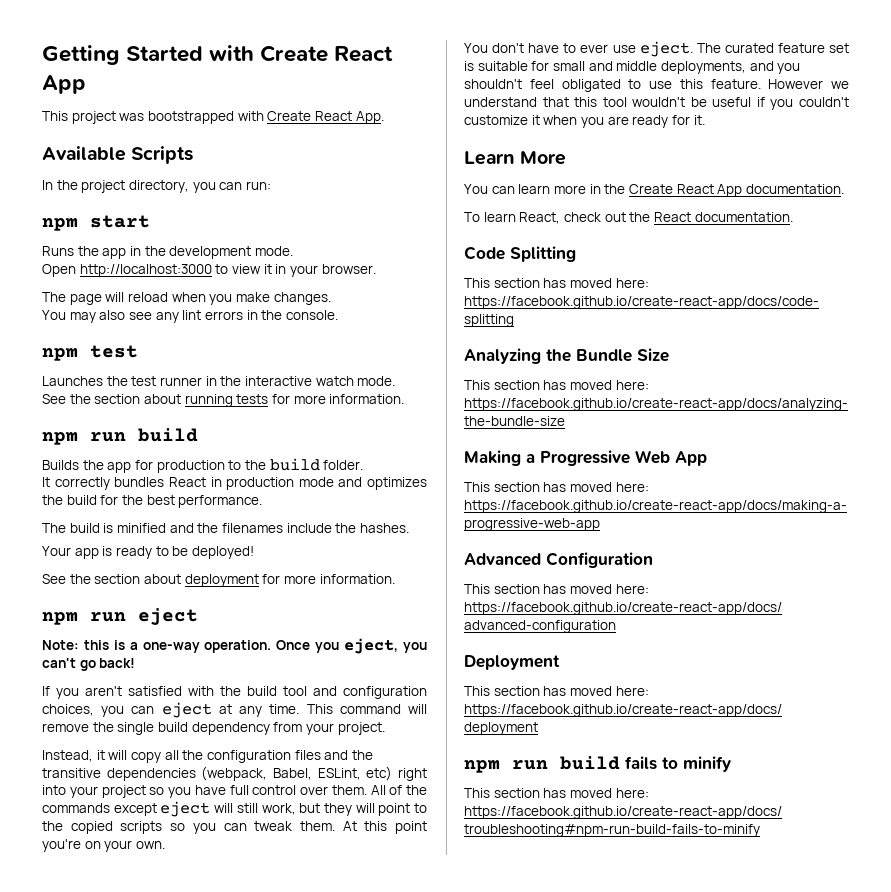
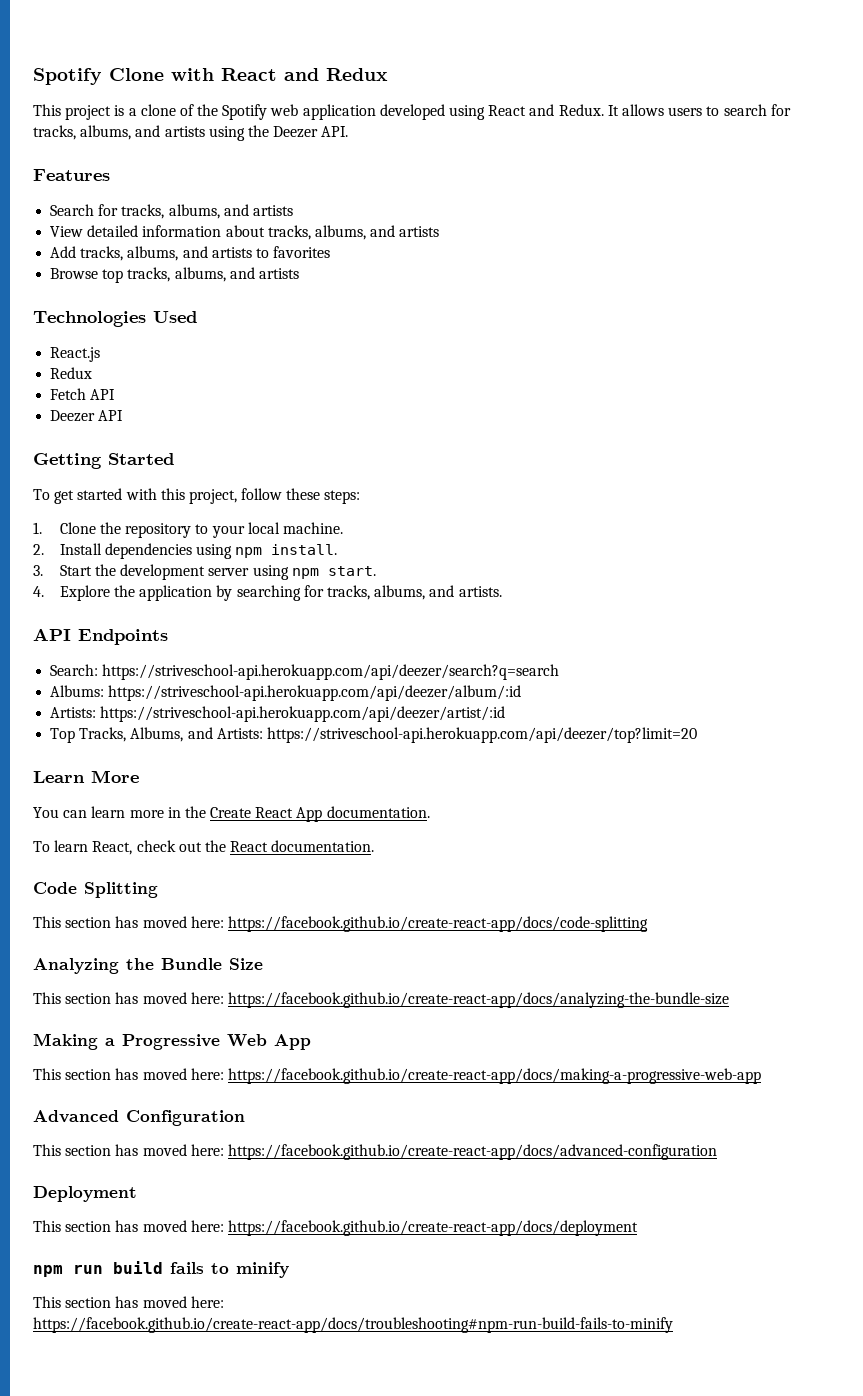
- Getting Started with Create React App
- This project was bootstrapped with Create React App.
- Available Scripts
- In the project directory, you can run:
- npm start
- Runs the app in the development mode.
- Open http://localhost:3000 to view it in your browser.
- The page will reload when you make changes.
- You may also see any lint errors in the console.
- npm test
- Launches the test runner in the interactive watch mode.
- See the section about running tests for more information.
- npm run build
- Builds the app for production to the build folder.
- It correctly bundles React in production mode and optimizes the build for the best performance.
- The build is minified and the filenames include the hashes.
- Your app is ready to be deployed!
- See the section about deployment for more information.
- npm run eject
- Note: this is a one-way operation. Once you eject, you can't go back!
- If you aren't satisfied with the build tool and configuration choices, you can eject at any time. This command will remove the single build dependency from your project.
- Instead, it will copy all the configuration files and the transitive dependencies (webpack, Babel, ESLint, etc) right into your project so you have full control over them. All of the commands except eject will still work, but they will point to the copied scripts so you can tweak them. At this point you're on your own.
- You don't have to ever use eject. The curated feature set is suitable for small and middle deployments, and you shouldn't feel obligated to use this feature. However we understand that this tool wouldn't be useful if you couldn't customize it when you are ready for it.
+ Spotify Clone with React and Redux
+ This project is a clone of the Spotify web application developed using React and Redux. It allows users to search for tracks, albums, and artists using the Deezer API.
+ Features
+ Search for tracks, albums, and artists
+ View detailed information about tracks, albums, and artists
+ Add tracks, albums, and artists to favorites
+ Browse top tracks, albums, and artists
+ Technologies Used
+ React.js
+ Redux
+ Fetch API
+ Deezer API
+ Getting Started
+ To get started with this project, follow these steps:
+ 1. Clone the repository to your local machine.
+ 2. Install dependencies using npm install.
+ 3. Start the development server using npm start.
+ 4. Explore the application by searching for tracks, albums, and artists.
+ API Endpoints
+ Search: https://striveschool-api.herokuapp.com/api/deezer/search?q=search
+ Albums: https://striveschool-api.herokuapp.com/api/deezer/album/:id
+ Artists: https://striveschool-api.herokuapp.com/api/deezer/artist/:id
+ Top Tracks, Albums, and Artists: https://striveschool-api.herokuapp.com/api/deezer/top?limit=20

